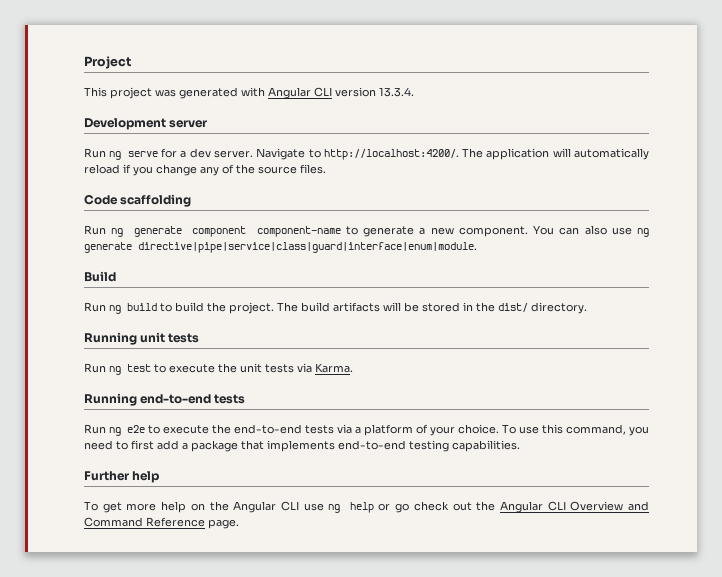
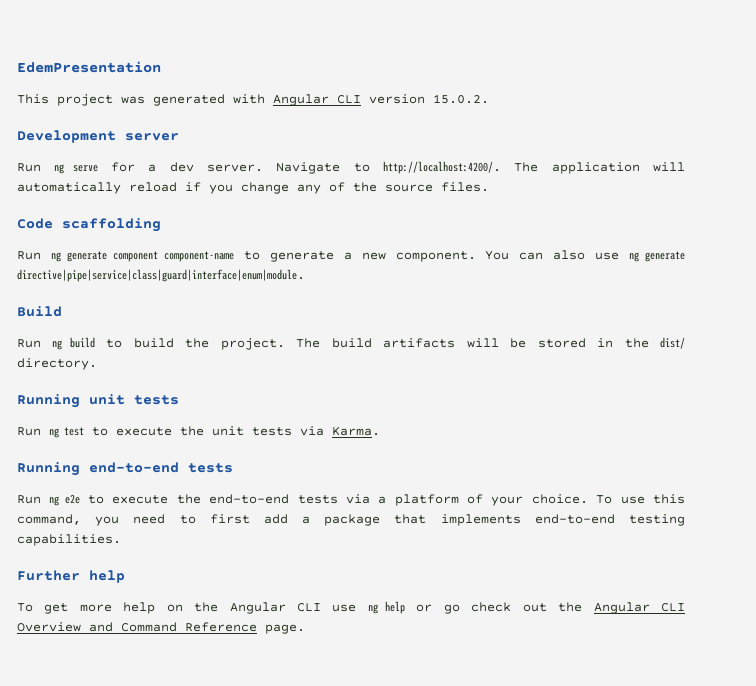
- Project
+ EdemPresentation
- This project was generated with Angular CLI version 13.3.4.
+ This project was generated with Angular CLI version 15.0.2.

